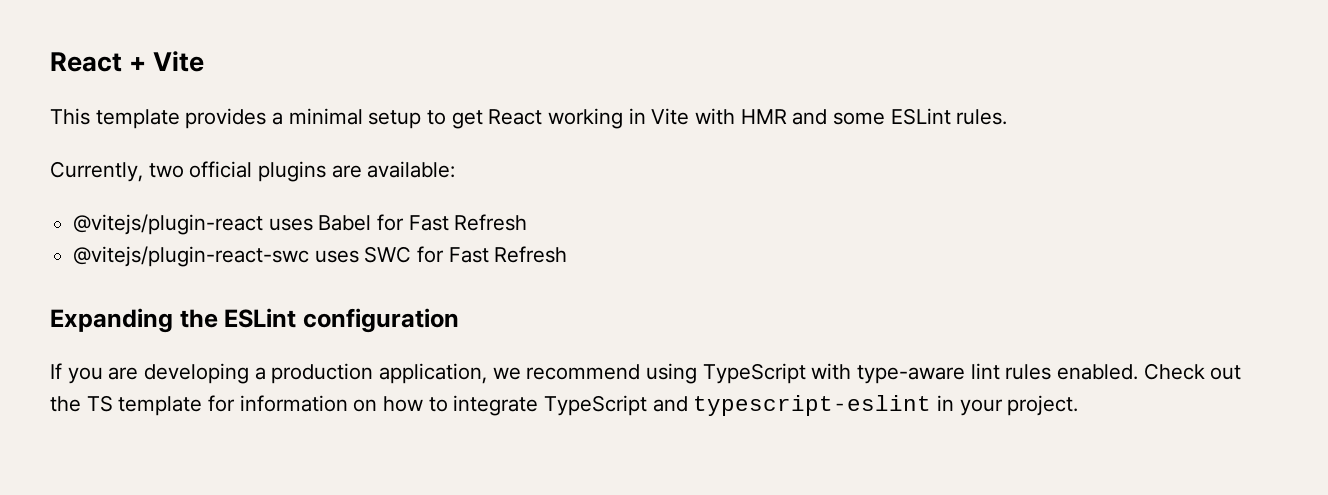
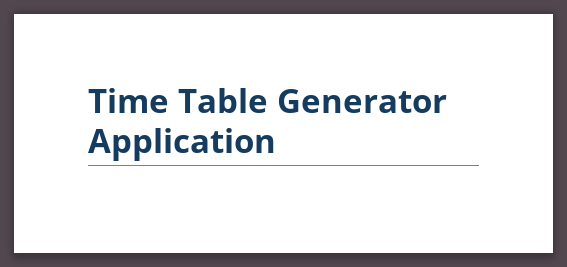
- React + Vite
- This template provides a minimal setup to get React working in Vite with HMR and some ESLint rules.
- Currently, two official plugins are available:
- @vitejs/plugin-react uses Babel for Fast Refresh
- @vitejs/plugin-react-swc uses SWC for Fast Refresh
- Expanding the ESLint configuration
- If you are developing a production application, we recommend using TypeScript with type-aware lint rules enabled. Check out the TS template for information on how to integrate TypeScript and typescript-eslint in your project.
+ Time Table Generator Application

